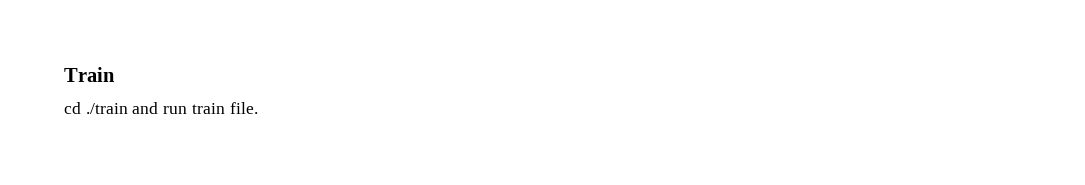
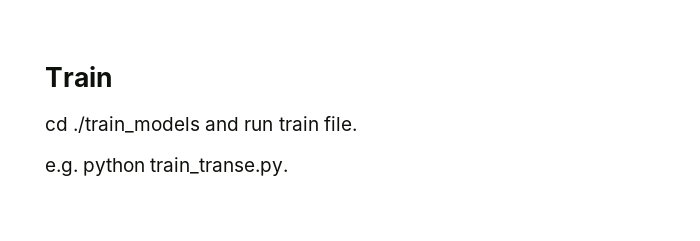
- cd ./train and run train file.
+ cd ./train_models and run train file.
+ e.g. python train_transe.py.

